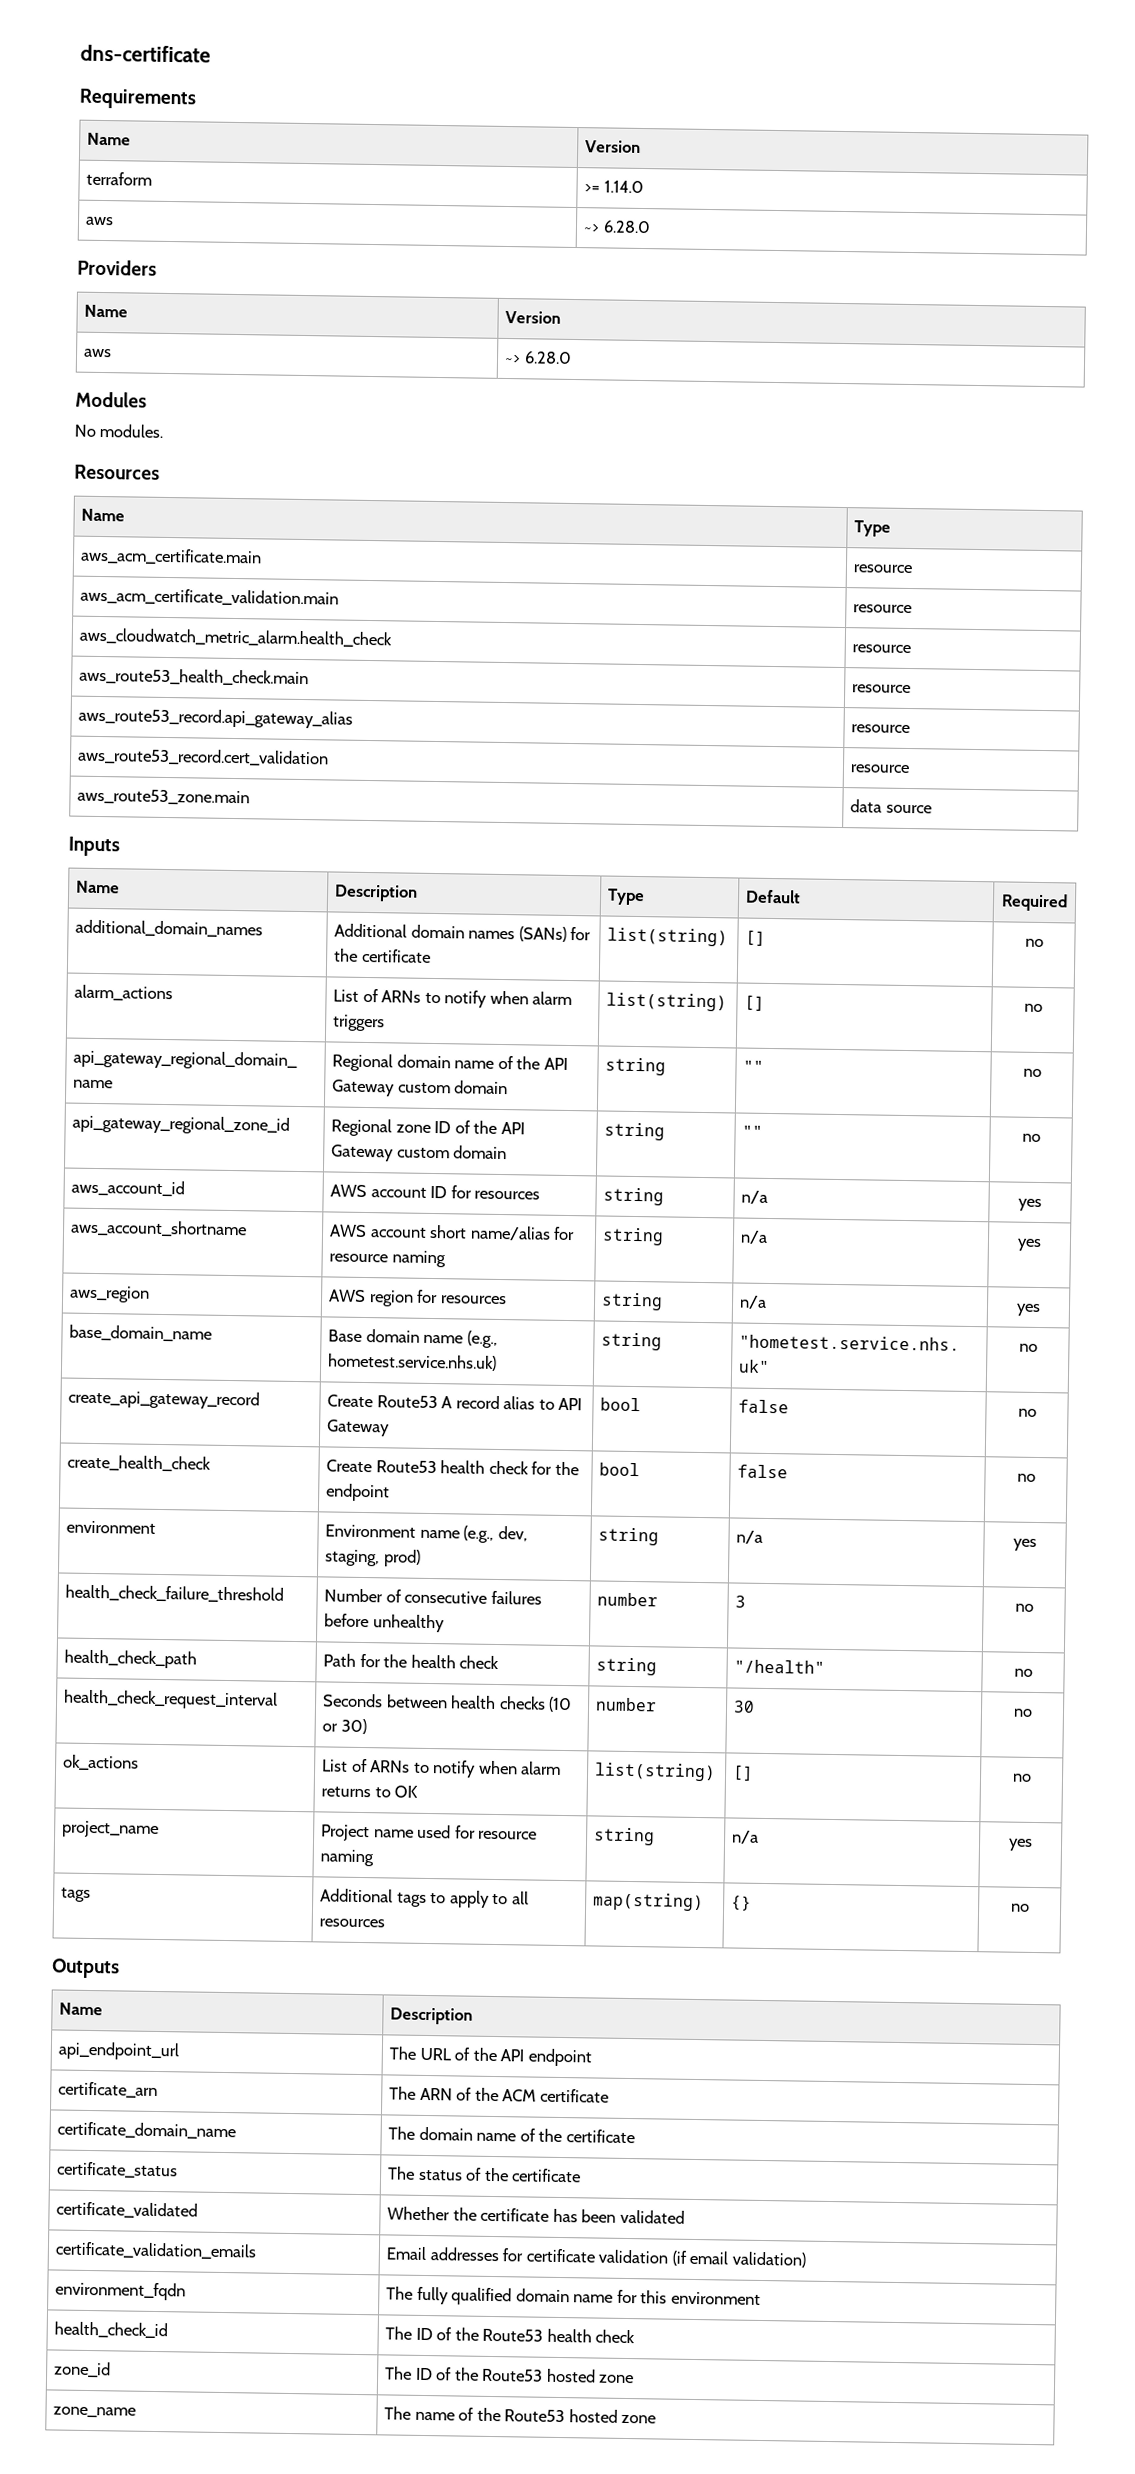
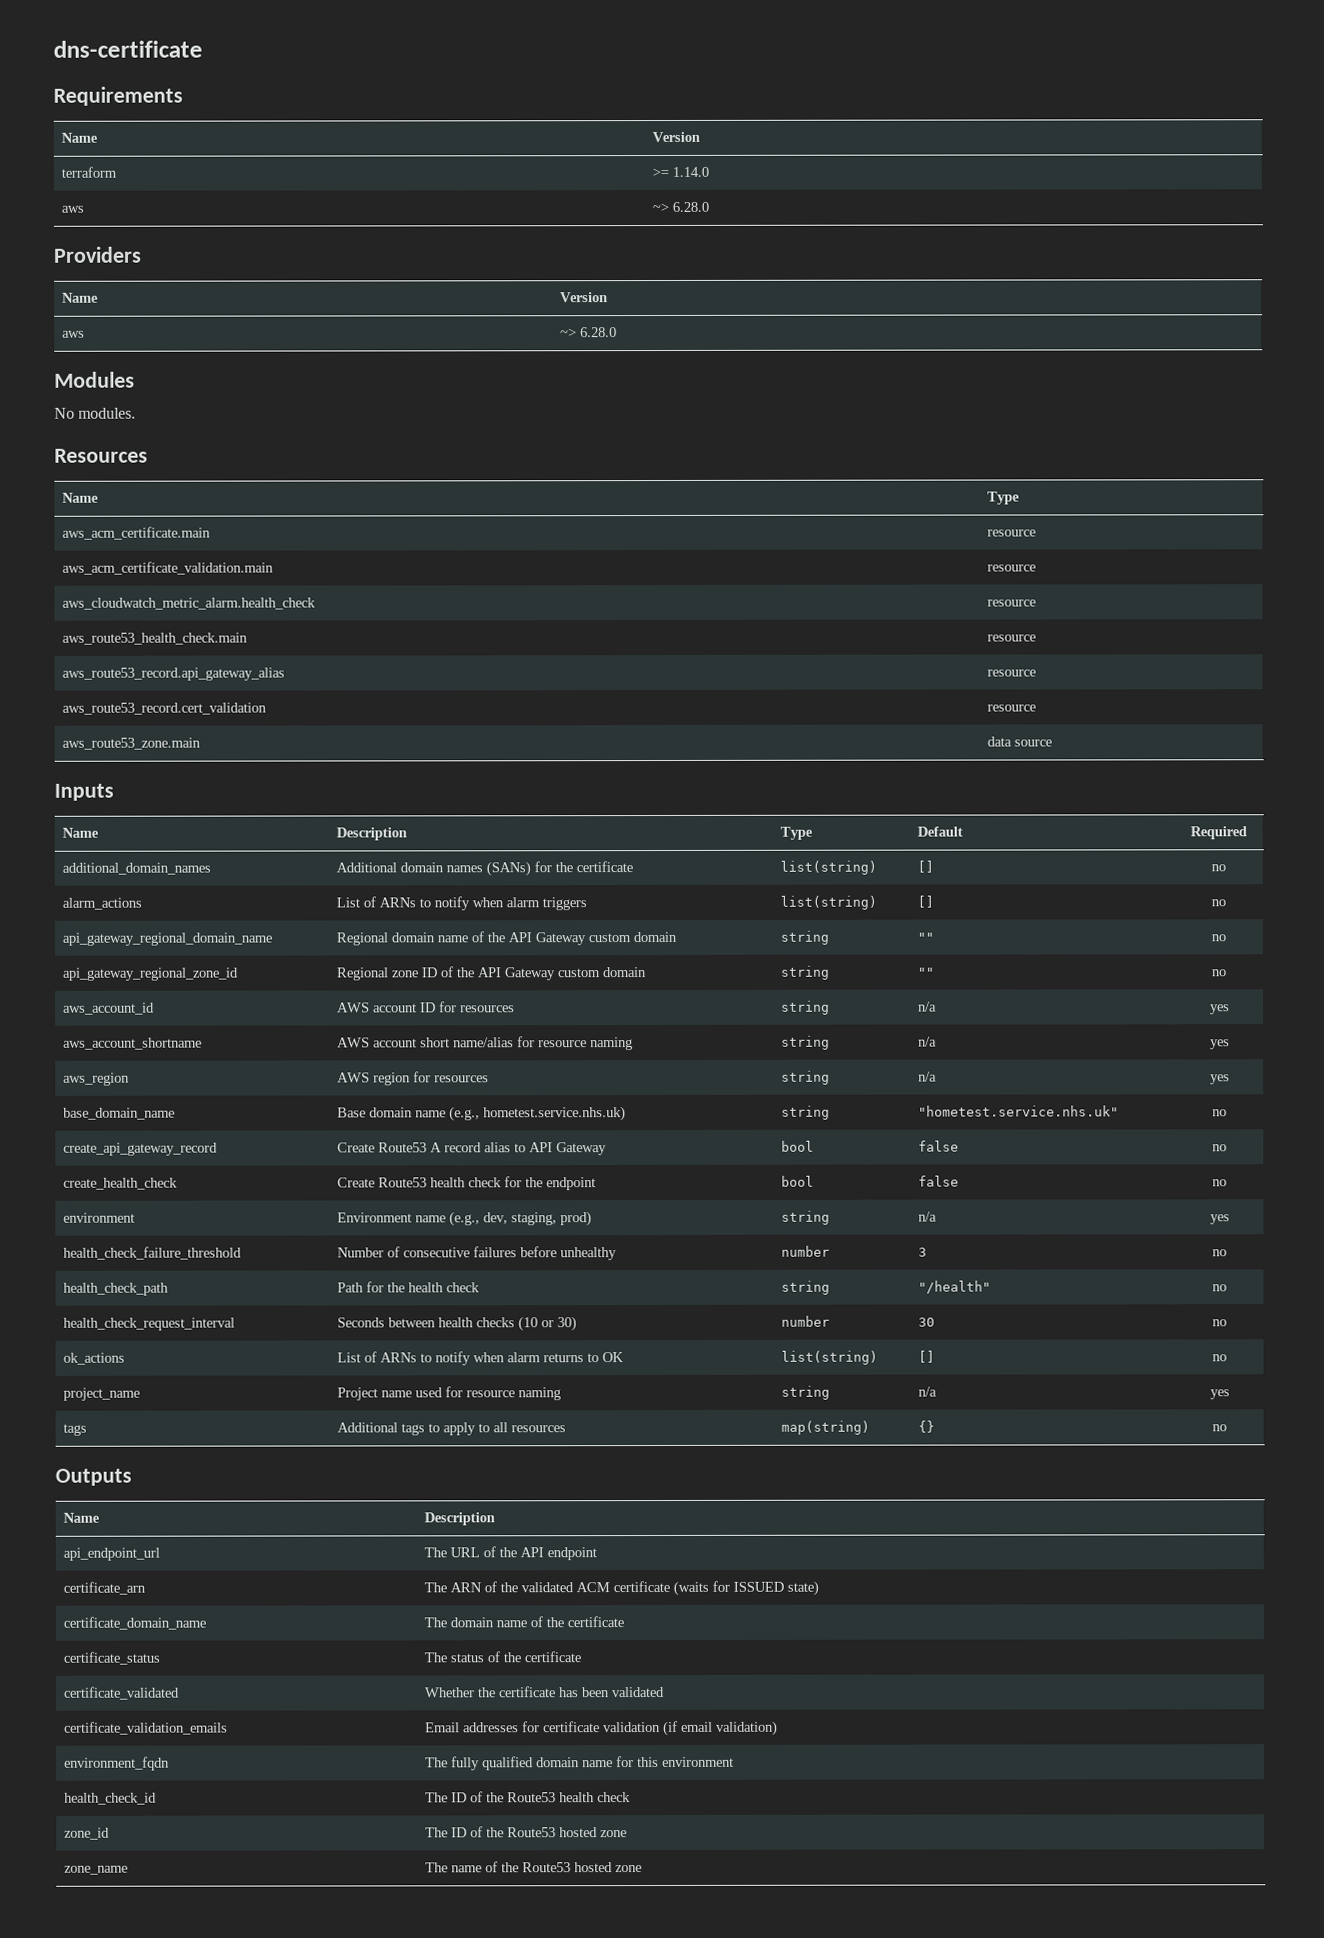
- certificate_arn | The ARN of the ACM certificate
+ certificate_arn | The ARN of the validated ACM certificate (waits for ISSUED state)

